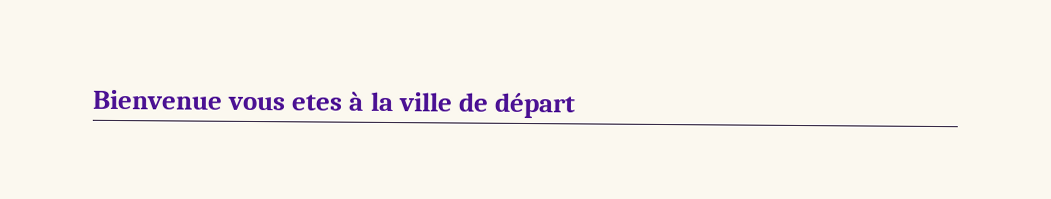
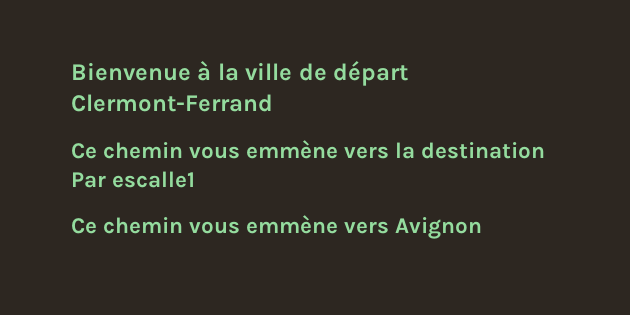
- Bienvenue vous etes à la ville de départ
+ Bienvenue à la ville de départ Clermont-Ferrand
+ Ce chemin vous emmène vers la destination Par escalle1
+ Ce chemin vous emmène vers Avignon

